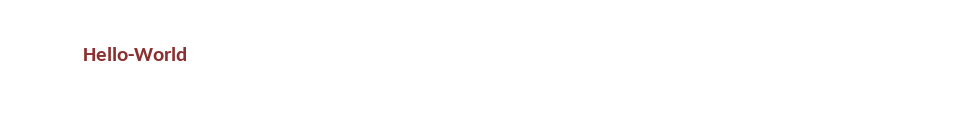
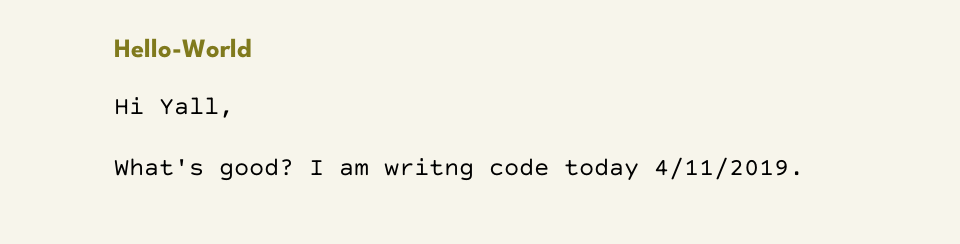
+ Hi Yall,
+ What's good? I am writng code today 4/11/2019.

